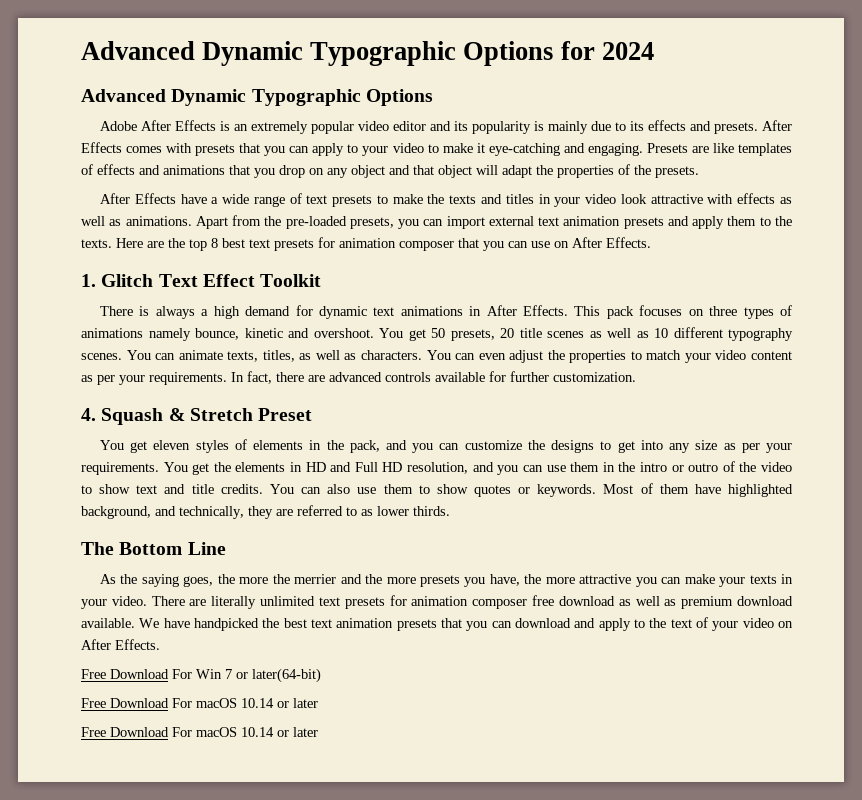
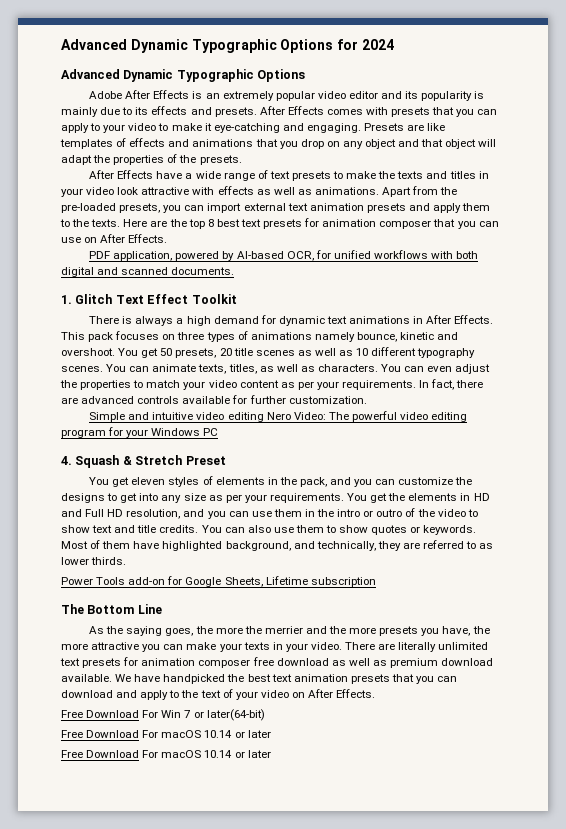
+ PDF application, powered by AI-based OCR, for unified workflows with both digital and scanned documents.
+ Simple and intuitive video editing Nero Video: The powerful video editing program for your Windows PC
+ Power Tools add-on for Google Sheets, Lifetime subscription

